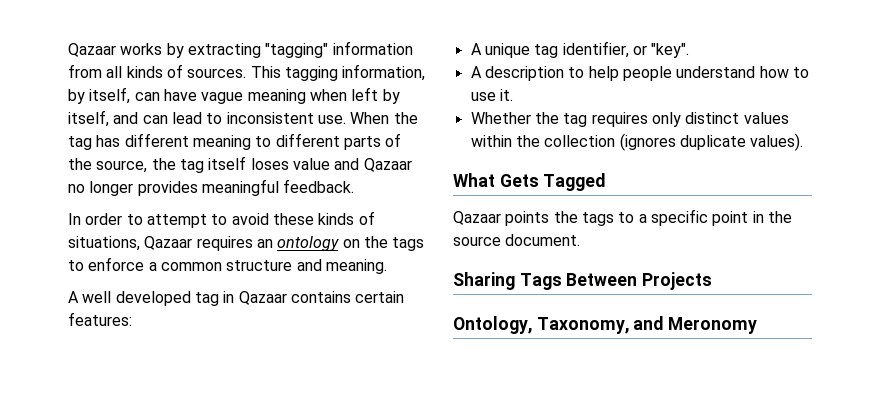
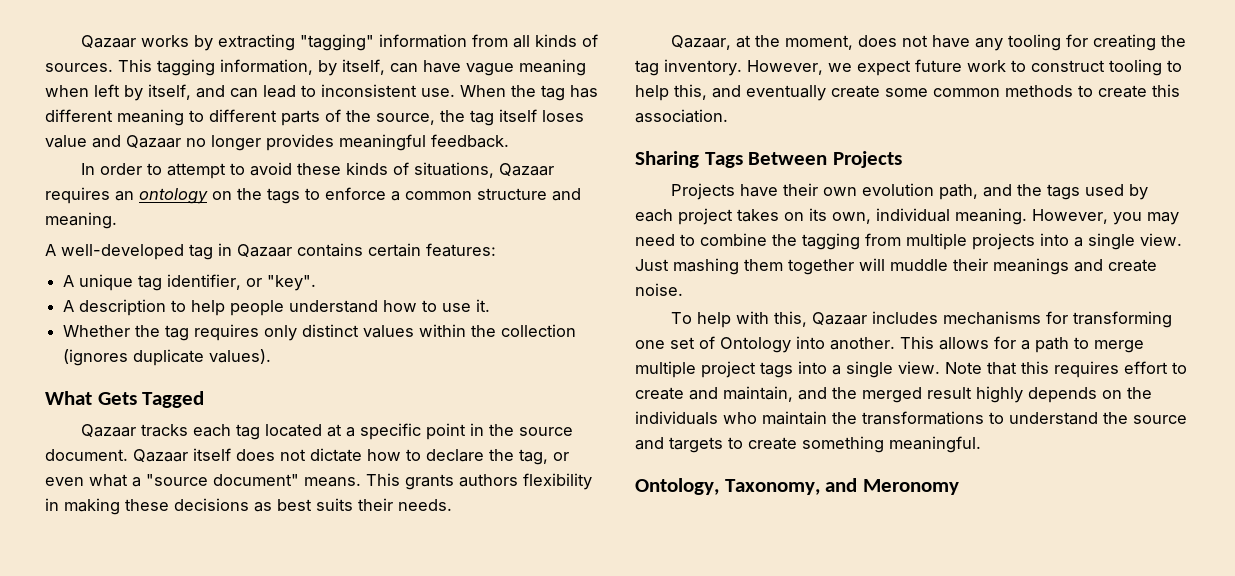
- A well developed tag in Qazaar contains certain features:
+ A well-developed tag in Qazaar contains certain features:
- Qazaar points the tags to a specific point in the source document.
+ Qazaar tracks each tag located at a specific point in the source document. Qazaar itself does not dictate how to declare the tag, or even what a "source document" means. This grants authors flexibility in making these decisions as best suits their needs.
+ Qazaar, at the moment, does not have any tooling for creating the tag inventory. However, we expect future work to construct tooling to help this, and eventually create some common methods to create this association.
  Sharing Tags Between Projects
+ Projects have their own evolution path, and the tags used by each project takes on its own, individual meaning. However, you may need to combine the tagging from multiple projects into a single view. Just mashing them together will muddle their meanings and create noise.
+ To help with this, Qazaar includes mechanisms for transforming one set of Ontology into another. This allows for a path to merge multiple project tags into a single view. Note that this requires effort to create and maintain, and the merged result highly depends on the individuals who maintain the transformations to understand the source and targets to create something meaningful.

